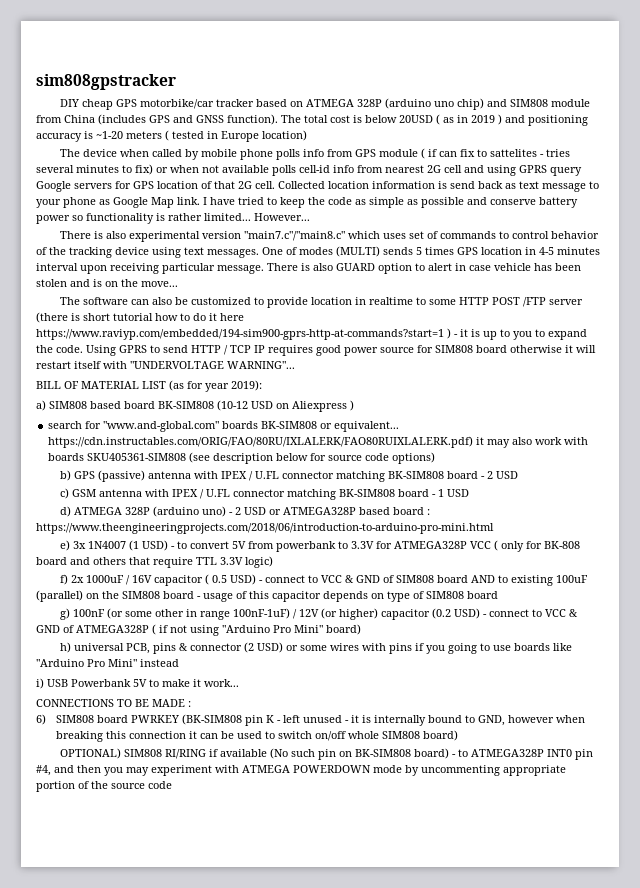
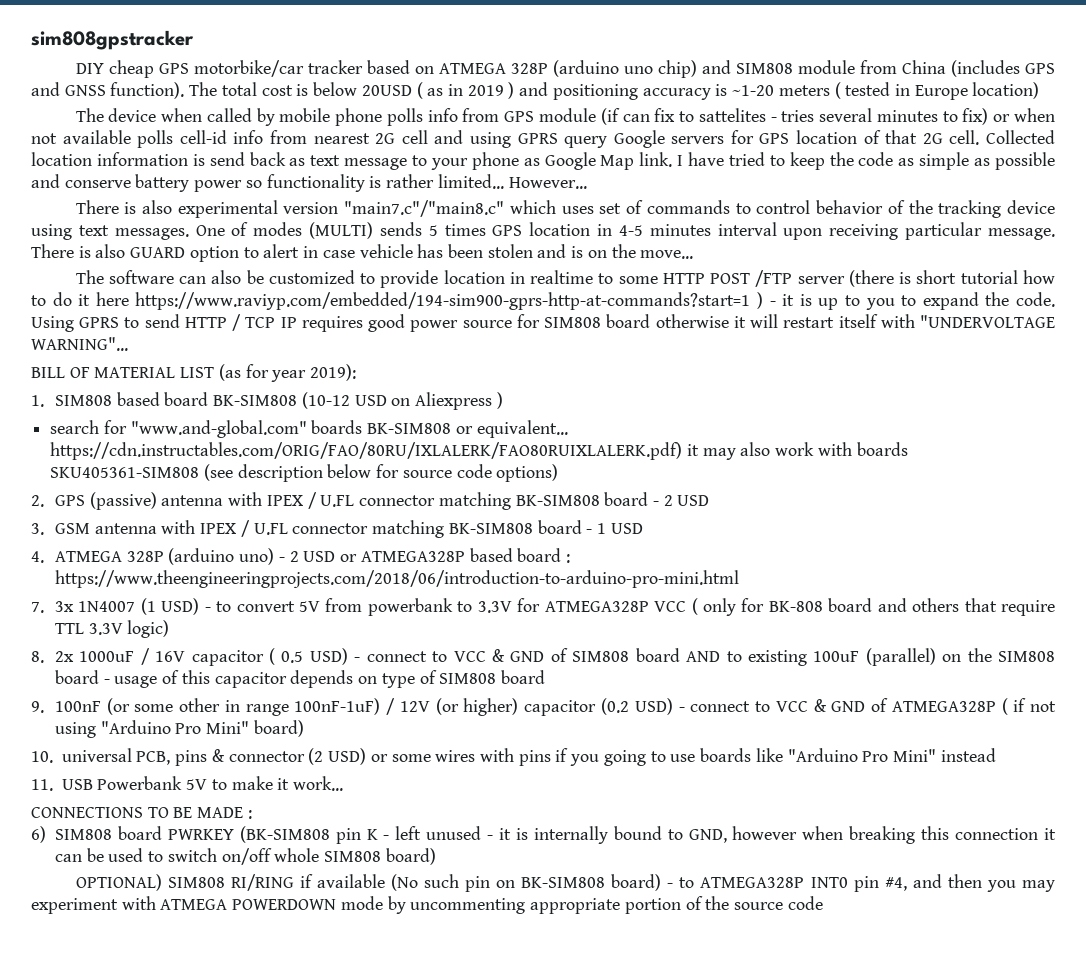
- The device when called by mobile phone polls info from GPS module ( if can fix to sattelites - tries several minutes to fix) or when not available polls cell-id info from nearest 2G cell and using GPRS query Google servers for GPS location of that 2G cell.
+ The device when called by mobile phone polls info from GPS module (if can fix to sattelites - tries several minutes to fix) or when not available polls cell-id info from nearest 2G cell and using GPRS query Google servers for GPS location of that 2G cell.
- a) SIM808 based board BK-SIM808 (10-12 USD on Aliexpress )
+ 1. SIM808 based board BK-SIM808 (10-12 USD on Aliexpress )
- b) GPS (passive) antenna with IPEX / U.FL connector matching BK-SIM808 board - 2 USD
+ 2. GPS (passive) antenna with IPEX / U.FL connector matching BK-SIM808 board - 2 USD
- c) GSM antenna with IPEX / U.FL connector matching BK-SIM808 board - 1 USD
+ 3. GSM antenna with IPEX / U.FL connector matching BK-SIM808 board - 1 USD
- d) ATMEGA 328P (arduino uno) - 2 USD or ATMEGA328P based board : https://www.theengineeringprojects.com/2018/06/introduction-to-arduino-pro-mini.html
+ 4. ATMEGA 328P (arduino uno) - 2 USD or ATMEGA328P based board : https://www.theengineeringprojects.com/2018/06/introduction-to-arduino-pro-mini.html
- e) 3x 1N4007 (1 USD) - to convert 5V from powerbank to 3.3V for ATMEGA328P VCC ( only for BK-808 board and others that require TTL 3.3V logic)
+ 7. 3x 1N4007 (1 USD) - to convert 5V from powerbank to 3.3V for ATMEGA328P VCC ( only for BK-808 board and others that require TTL 3.3V logic)
- f) 2x 1000uF / 16V capacitor ( 0.5 USD) - connect to VCC & GND of SIM808 board AND to existing 100uF (parallel) on the SIM808 board - usage of this capacitor depends on type of SIM808 board
+ 8. 2x 1000uF / 16V capacitor ( 0.5 USD) - connect to VCC & GND of SIM808 board AND to existing 100uF (parallel) on the SIM808 board - usage of this capacitor depends on type of SIM808 board
- g) 100nF (or some other in range 100nF-1uF) / 12V (or higher) capacitor (0.2 USD) - connect to VCC & GND of ATMEGA328P ( if not using "Arduino Pro Mini" board)
+ 9. 100nF (or some other in range 100nF-1uF) / 12V (or higher) capacitor (0.2 USD) - connect to VCC & GND of ATMEGA328P ( if not using "Arduino Pro Mini" board)
- h) universal PCB, pins & connector (2 USD) or some wires with pins if you going to use boards like "Arduino Pro Mini" instead
+ 10. universal PCB, pins & connector (2 USD) or some wires with pins if you going to use boards like "Arduino Pro Mini" instead
- i) USB Powerbank 5V to make it work...
+ 11. USB Powerbank 5V to make it work...

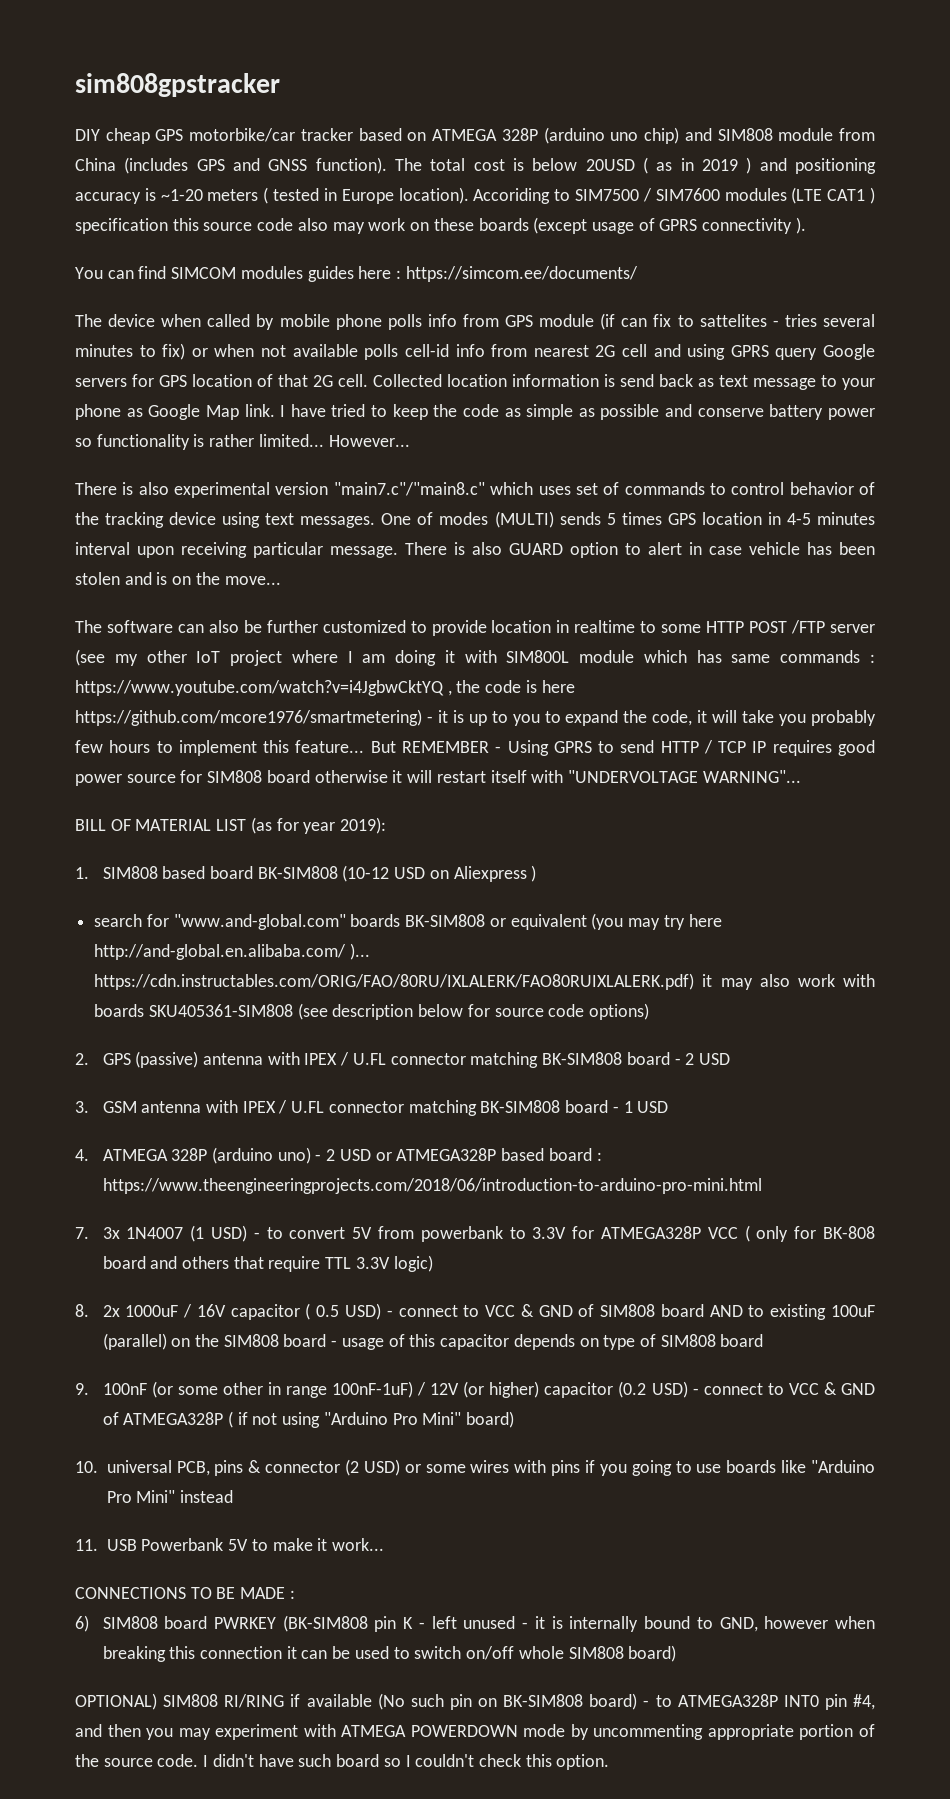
- The total cost is below 20USD ( as in 2019 ) and positioning accuracy is ~1-20 meters ( tested in Europe location)
+ The total cost is below 20USD ( as in 2019 ) and positioning accuracy is ~1-20 meters ( tested in Europe location). Accoriding to SIM7500 / SIM7600 modules (LTE CAT1 ) specification this source code also may work on these boards (except usage of GPRS connectivity ).
+ You can find SIMCOM modules guides here : https://simcom.ee/documents/
- The software can also be customized to provide location in realtime to some HTTP POST /FTP server (there is short tutorial how to do it here https://www.raviyp.com/embedded/194-sim900-gprs-http-at-commands?start=1 ) - it is up to you to expand the code. Using GPRS to send HTTP / TCP IP requires good power source for SIM808 board otherwise it will restart itself with "UNDERVOLTAGE WARNING"...
+ The software can also be further customized to provide location in realtime to some HTTP POST /FTP server (see my other IoT project where I am doing it with SIM800L module which has same commands : https://www.youtube.com/watch?v=i4JgbwCktYQ , the code is here https://github.com/mcore1976/smartmetering) - it is up to you to expand the code, it will take you probably few hours to implement this feature... But REMEMBER - Using GPRS to send HTTP / TCP IP requires good power source for SIM808 board otherwise it will restart itself with "UNDERVOLTAGE WARNING"...
- search for "www.and-global.com" boards BK-SIM808 or equivalent... https://cdn.instructables.com/ORIG/FAO/80RU/IXLALERK/FAO80RUIXLALERK.pdf) it may also work with boards SKU405361-SIM808 (see description below for source code options)
+ search for "www.and-global.com" boards BK-SIM808 or equivalent (you may try here http://and-global.en.alibaba.com/ )... https://cdn.instructables.com/ORIG/FAO/80RU/IXLALERK/FAO80RUIXLALERK.pdf) it may also work with boards SKU405361-SIM808 (see description below for source code options)
- OPTIONAL) SIM808 RI/RING if available (No such pin on BK-SIM808 board) - to ATMEGA328P INT0 pin #4, and then you may experiment with ATMEGA POWERDOWN mode by uncommenting appropriate portion of the source code
+ OPTIONAL) SIM808 RI/RING if available (No such pin on BK-SIM808 board) - to ATMEGA328P INT0 pin #4, and then you may experiment with ATMEGA POWERDOWN mode by uncommenting appropriate portion of the source code. I didn't have such board so I couldn't check this option.

